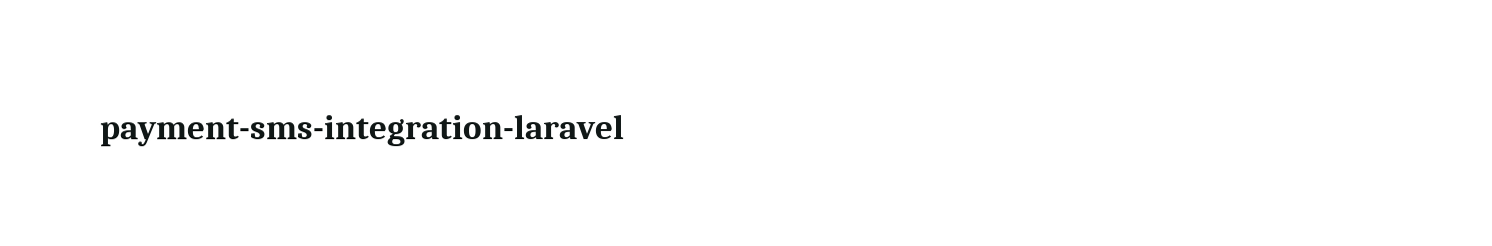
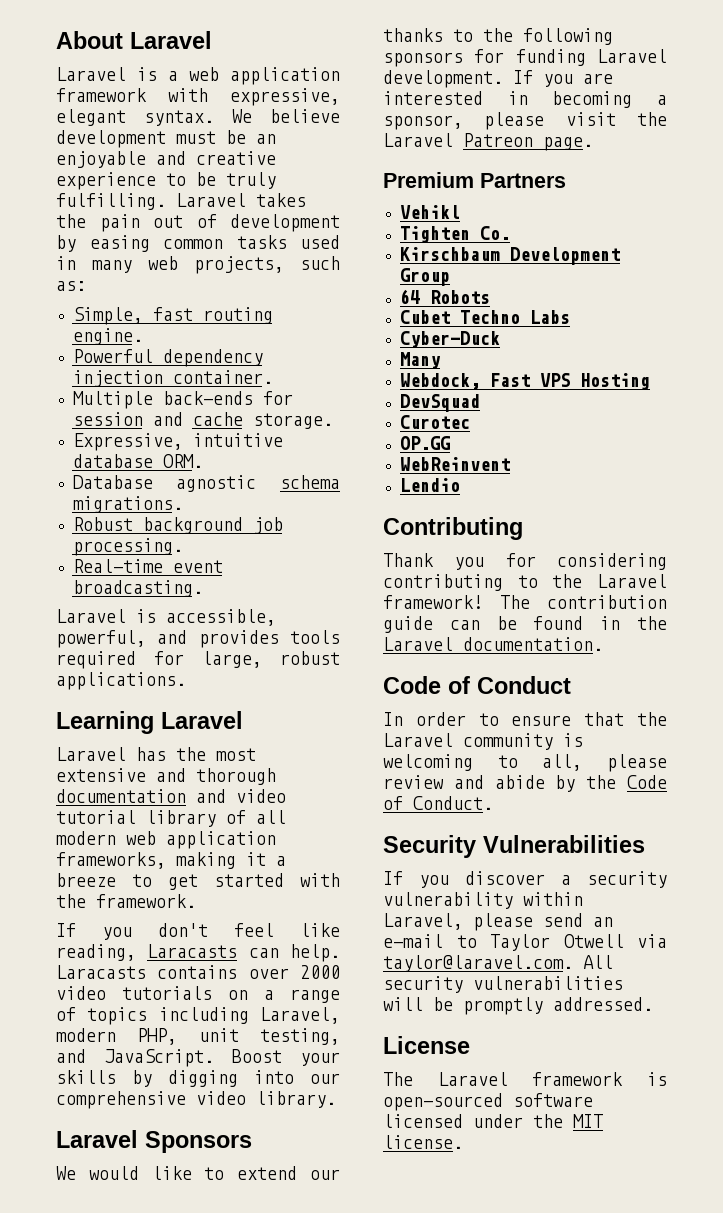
- payment-sms-integration-laravel
+ About Laravel
+ Laravel is a web application framework with expressive, elegant syntax. We believe development must be an enjoyable and creative experience to be truly fulfilling. Laravel takes the pain out of development by easing common tasks used in many web projects, such as:
+ Simple, fast routing engine.
+ Powerful dependency injection container.
+ Multiple back-ends for session and cache storage.
+ Expressive, intuitive database ORM.
+ Database agnostic schema migrations.
+ Robust background job processing.
+ Real-time event broadcasting.
+ Laravel is accessible, powerful, and provides tools required for large, robust applications.
+ Learning Laravel
+ Laravel has the most extensive and thorough documentation and video tutorial library of all modern web application frameworks, making it a breeze to get started with the framework.
+ If you don't feel like reading, Laracasts can help. Laracasts contains over 2000 video tutorials on a range of topics including Laravel, modern PHP, unit testing, and JavaScript. Boost your skills by digging into our comprehensive video library.
+ Laravel Sponsors
+ We would like to extend our thanks to the following sponsors for funding Laravel development. If you are interested in becoming a sponsor, please visit the Laravel Patreon page.
+ Premium Partners
+ Vehikl
+ Tighten Co.
+ Kirschbaum Development Group
+ 64 Robots
+ Cubet Techno Labs
+ Cyber-Duck
+ Many
+ Webdock, Fast VPS Hosting
+ DevSquad
+ Curotec
+ OP.GG
+ WebReinvent
+ Lendio
+ Contributing
+ Thank you for considering contributing to the Laravel framework! The contribution guide can be found in the Laravel documentation.
+ Code of Conduct
+ In order to ensure that the Laravel community is welcoming to all, please review and abide by the Code of Conduct.
+ Security Vulnerabilities
+ If you discover a security vulnerability within Laravel, please send an e-mail to Taylor Otwell via taylor@laravel.com. All security vulnerabilities will be promptly addressed.
+ License
+ The Laravel framework is open-sourced software licensed under the MIT license.

